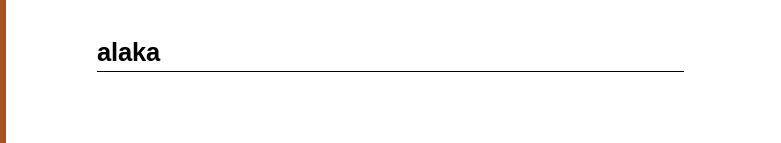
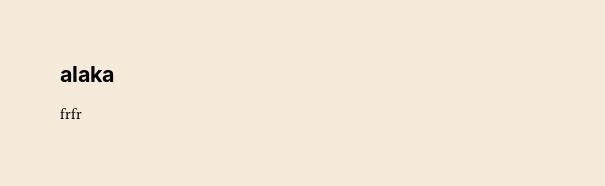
+ frfr

